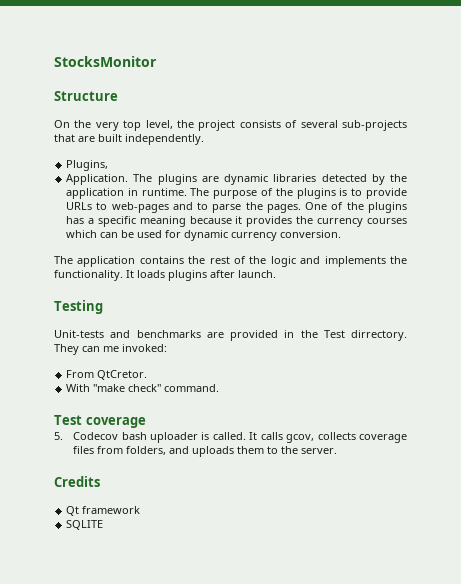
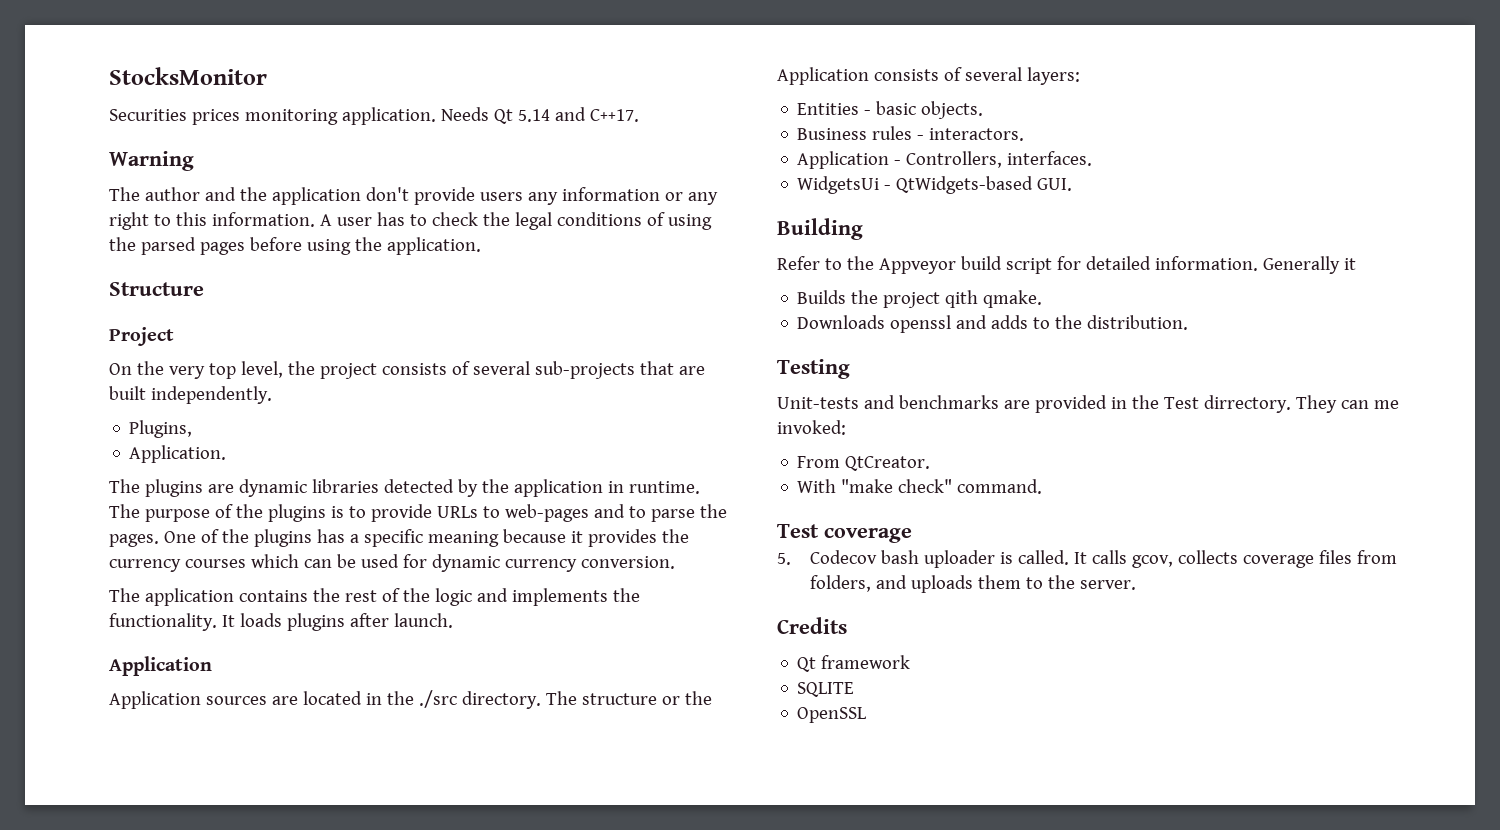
+ Securities prices monitoring application. Needs Qt 5.14 and C++17.
+ Warning
+ The author and the application don't provide users any information or any right to this information. A user has to check the legal conditions of using the parsed pages before using the application.
+ Project
- Application. The plugins are dynamic libraries detected by the application in runtime.
+ Application.
+ The plugins are dynamic libraries detected by the application in runtime.
  It loads plugins after launch.
+ Application
+ Application sources are located in the ./src directory. The structure or the Application consists of several layers:
+ Entities - basic objects.
+ Business rules - interactors.
+ Application - Controllers, interfaces.
+ WidgetsUi - QtWidgets-based GUI.
+ Building
+ Refer to the Appveyor build script for detailed information. Generally it
+ Builds the project qith qmake.
+ Downloads openssl and adds to the distribution.
- From QtCretor.
+ From QtCreator.
+ OpenSSL

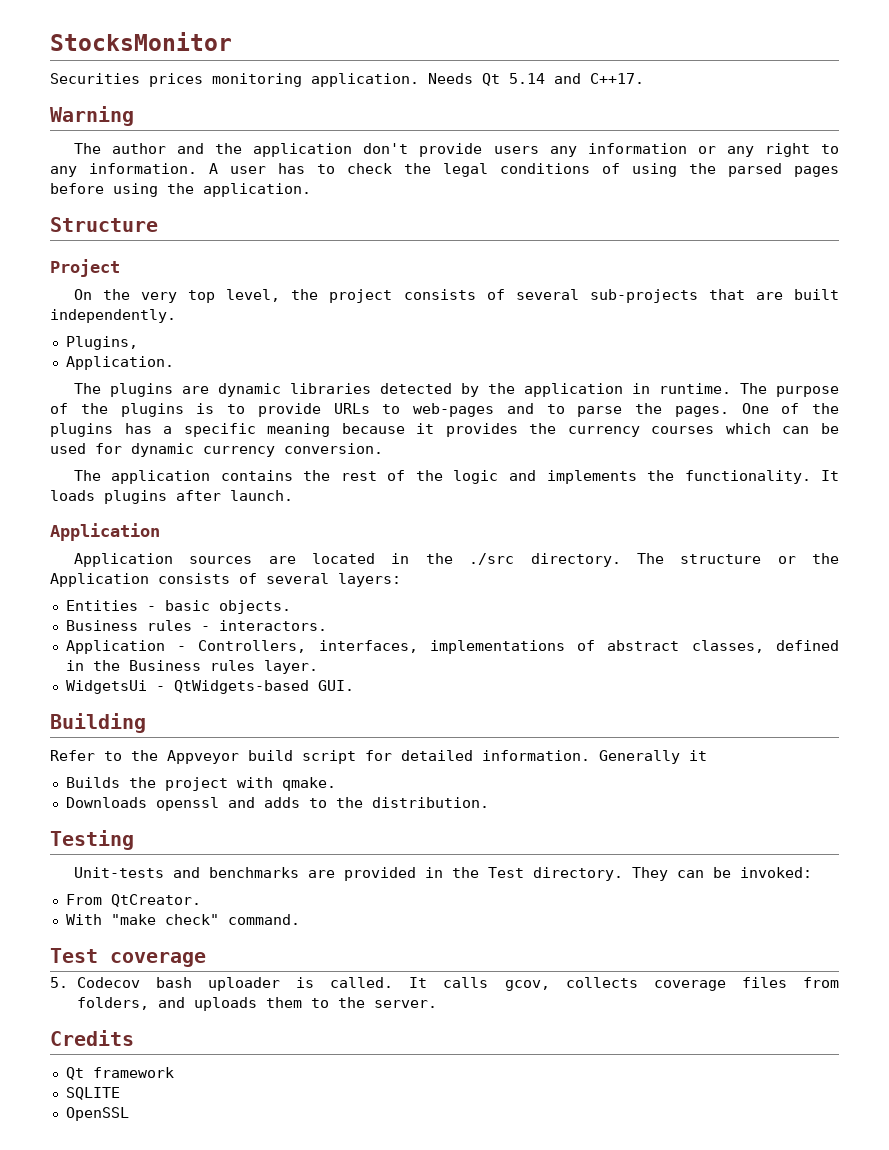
- The author and the application don't provide users any information or any right to this information.
+ The author and the application don't provide users any information or any right to any information.
- Application - Controllers, interfaces.
+ Application - Controllers, interfaces, implementations of abstract classes, defined in the Business rules layer.
- Builds the project qith qmake.
+ Builds the project with qmake.
- Unit-tests and benchmarks are provided in the Test dirrectory.
+ Unit-tests and benchmarks are provided in the Test directory.
- They can me invoked:
+ They can be invoked:

